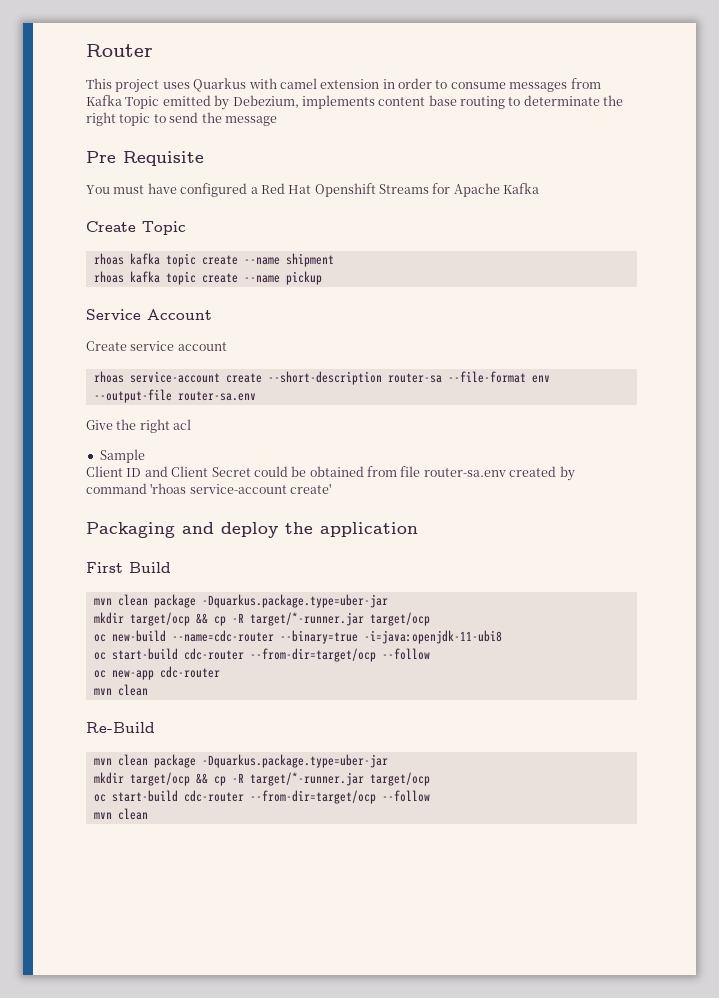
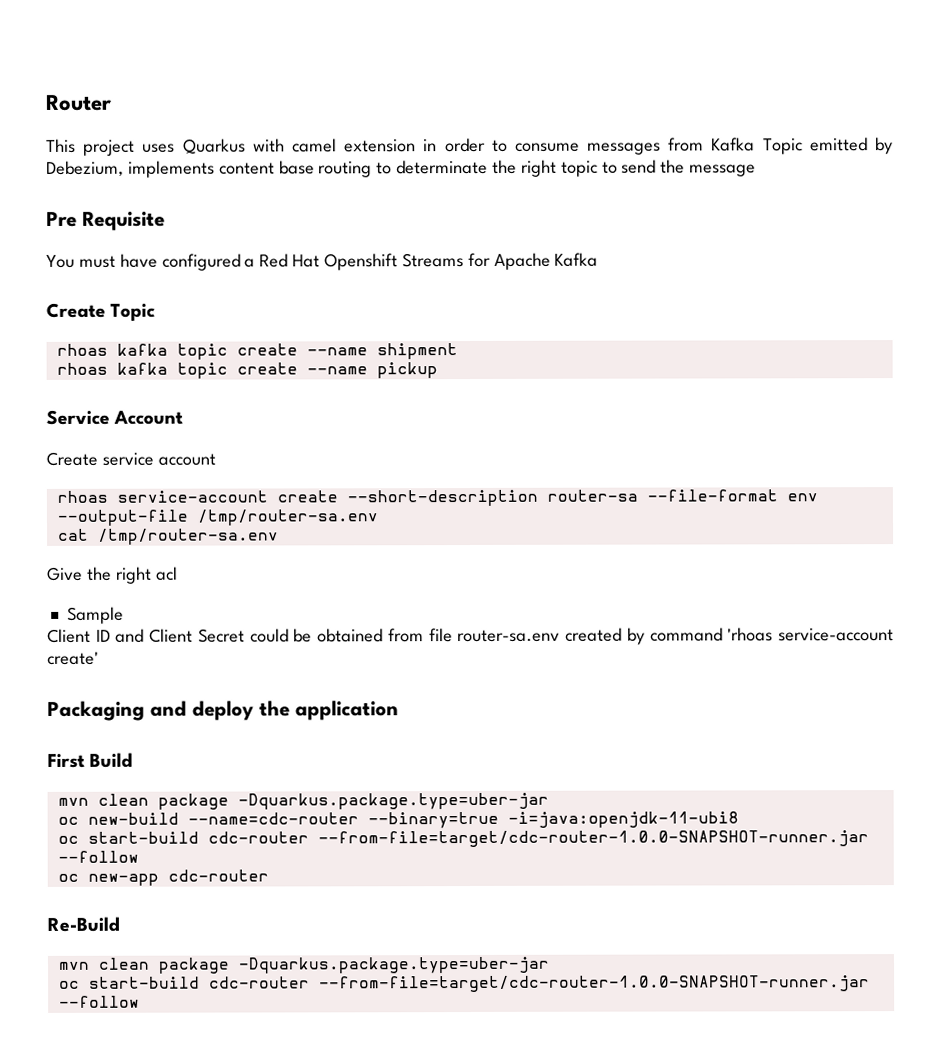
- rhoas service-account create --short-description router-sa --file-format env --output-file router-sa.env
+ rhoas service-account create --short-description router-sa --file-format env --output-file /tmp/router-sa.env
+ cat /tmp/router-sa.env
  First Build
  mvn clean package -Dquarkus.package.type=uber-jar
- mkdir target/ocp && cp -R target/*-runner.jar target/ocp
  oc new-build --name=cdc-router --binary=true -i=java:openjdk-11-ubi8
- oc start-build cdc-router --from-dir=target/ocp --follow
+ oc start-build cdc-router --from-file=target/cdc-router-1.0.0-SNAPSHOT-runner.jar --follow
  oc new-app cdc-router
- mvn clean
  Re-Build
  mvn clean package -Dquarkus.package.type=uber-jar
- mkdir target/ocp && cp -R target/*-runner.jar target/ocp
- oc start-build cdc-router --from-dir=target/ocp --follow
- mvn clean
+ oc start-build cdc-router --from-file=target/cdc-router-1.0.0-SNAPSHOT-runner.jar --follow

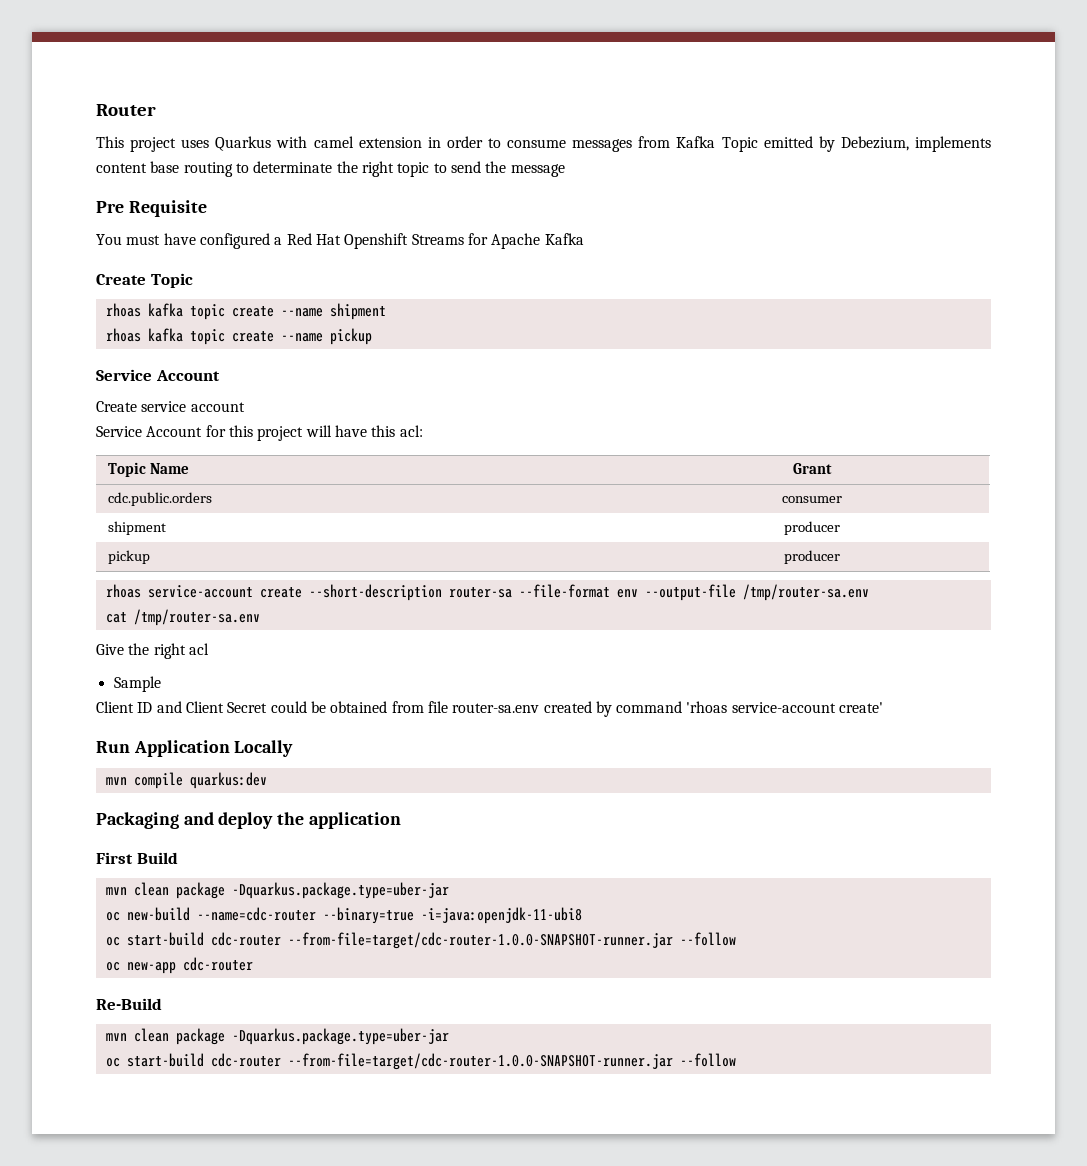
+ Service Account for this project will have this acl:
+ Topic Name | Grant
+ cdc.public.orders | consumer
+ shipment | producer
+ pickup | producer
+ Run Application Locally
+ mvn compile quarkus:dev

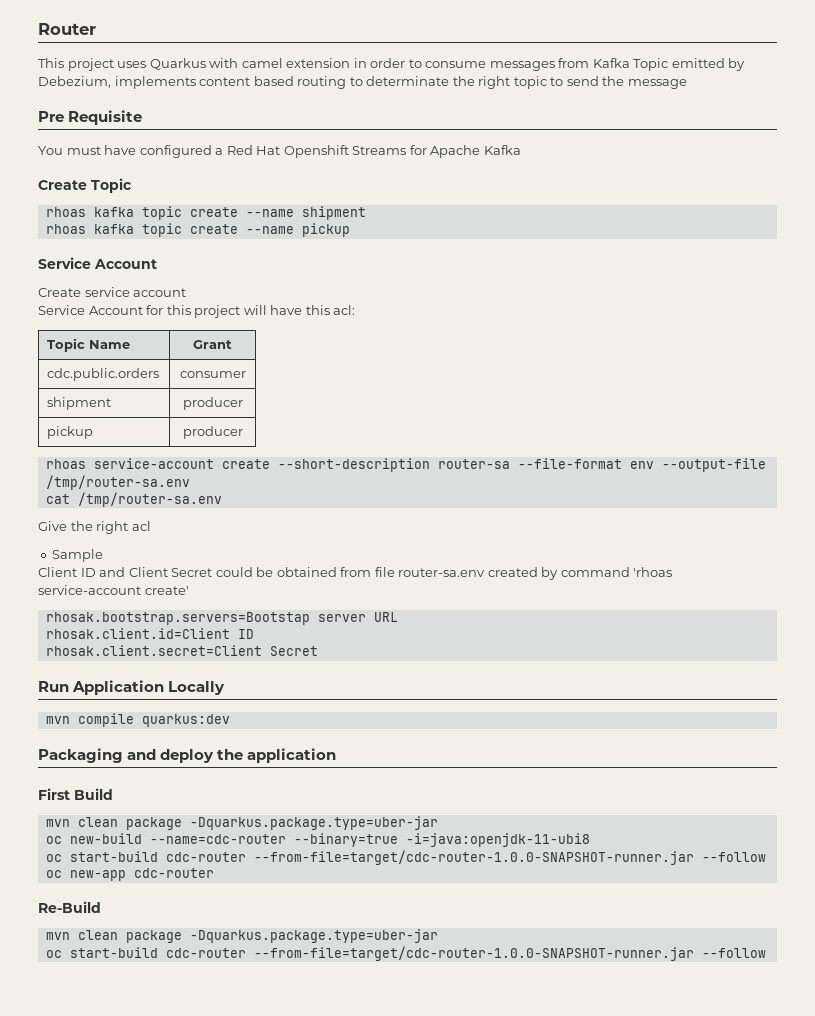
- This project uses Quarkus with camel extension in order to consume messages from Kafka Topic emitted by Debezium, implements content base routing to determinate the right topic to send the message
+ This project uses Quarkus with camel extension in order to consume messages from Kafka Topic emitted by Debezium, implements content based routing to determinate the right topic to send the message
+ rhosak.bootstrap.servers=Bootstap server URL
+ rhosak.client.id=Client ID
+ rhosak.client.secret=Client Secret

